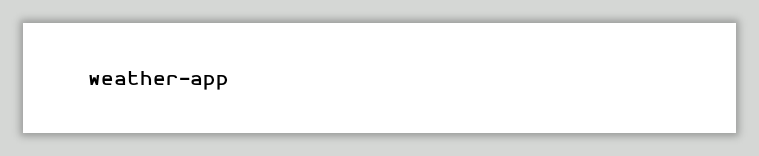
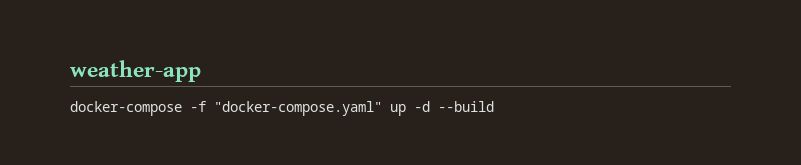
+ docker-compose -f "docker-compose.yaml" up -d --build

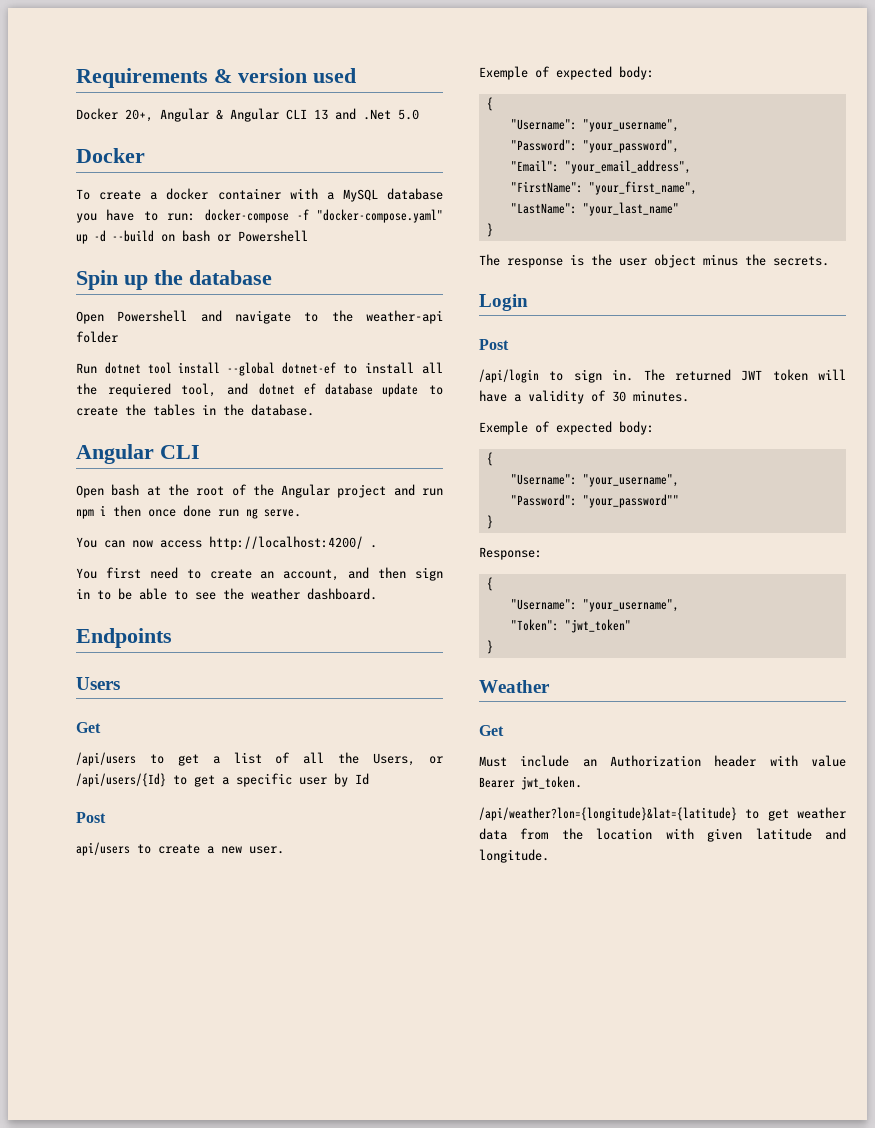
- weather-app
- docker-compose -f "docker-compose.yaml" up -d --build
+ Requirements & version used
+ Docker 20+, Angular & Angular CLI 13 and .Net 5.0
+ Docker
+ To create a docker container with a MySQL database you have to run: docker-compose -f "docker-compose.yaml" up -d --build on bash or Powershell
+ Spin up the database
+ Open Powershell and navigate to the weather-api folder
+ Run dotnet tool install --global dotnet-ef to install all the requiered tool, and dotnet ef database update to create the tables in the database.
+ Angular CLI
+ Open bash at the root of the Angular project and run npm i then once done run ng serve.
+ You can now access http://localhost:4200/ .
+ You first need to create an account, and then sign in to be able to see the weather dashboard.
+ Endpoints
+ Users
+ Get
+ /api/users to get a list of all the Users, or /api/users/{Id} to get a specific user by Id
+ Post
+ api/users to create a new user.
+ Exemple of expected body:
+ {
+ "Username": "your_username",
+ "Password": "your_password",
+ "Email": "your_email_address",
+ "FirstName": "your_first_name",
+ "LastName": "your_last_name"
+ }
+ The response is the user object minus the secrets.
+ Login
+ Post
+ /api/login to sign in. The returned JWT token will have a validity of 30 minutes.
+ Exemple of expected body:
+ {
+ "Username": "your_username",
+ "Password": "your_password""
+ }
+ Response:
+ {
+ "Username": "your_username",
+ "Token": "jwt_token"
+ }
+ Weather
+ Get
+ Must include an Authorization header with value Bearer jwt_token.
+ /api/weather?lon={longitude}&lat={latitude} to get weather data from the location with given latitude and longitude.

